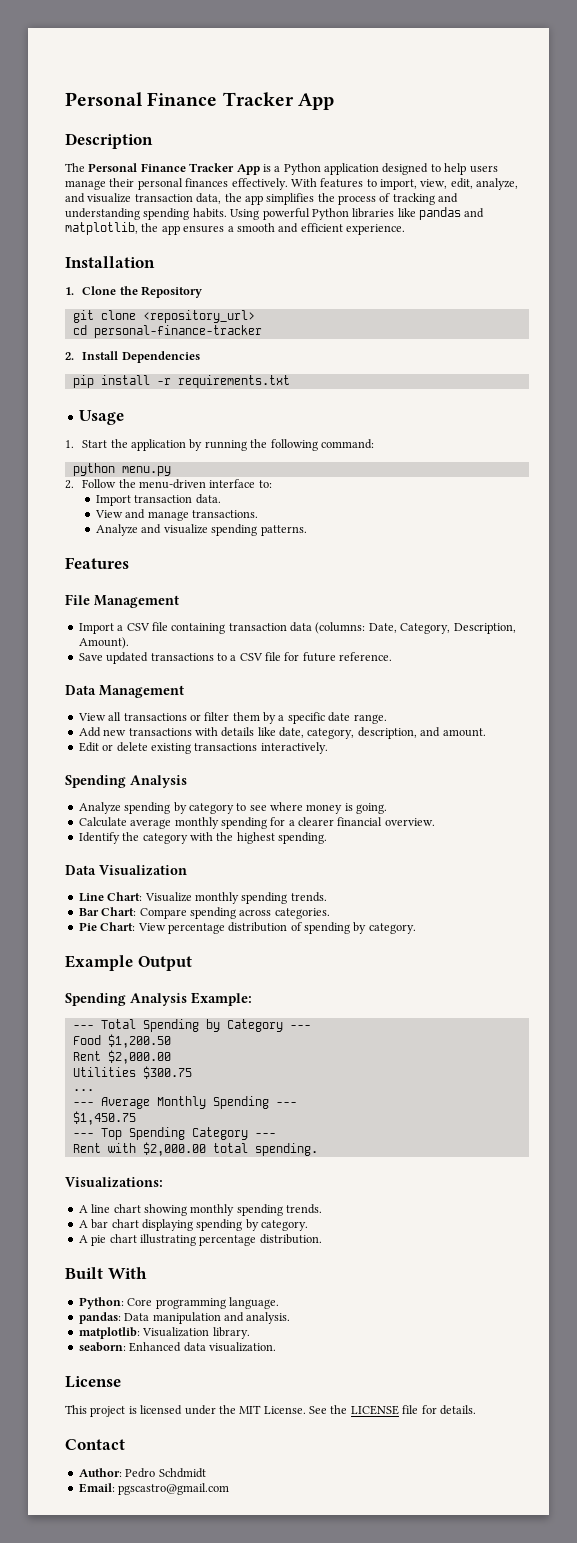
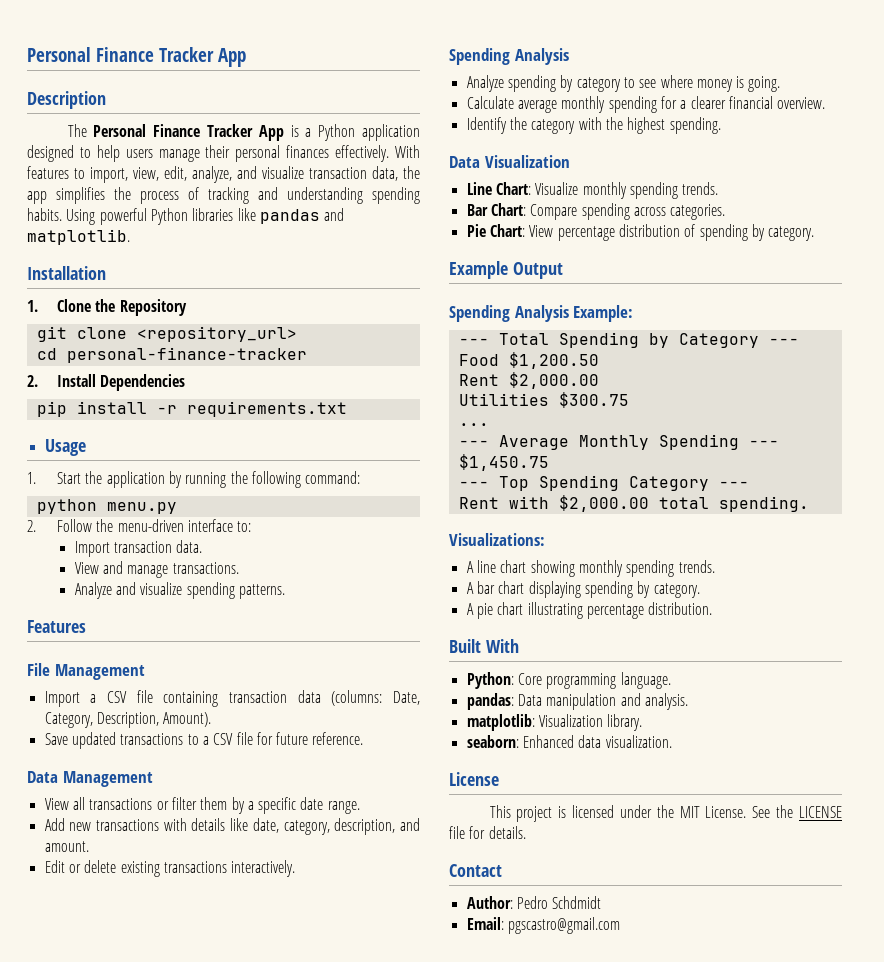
- Using powerful Python libraries like pandas and matplotlib, the app ensures a smooth and efficient experience.
+ Using powerful Python libraries like pandas and matplotlib.

